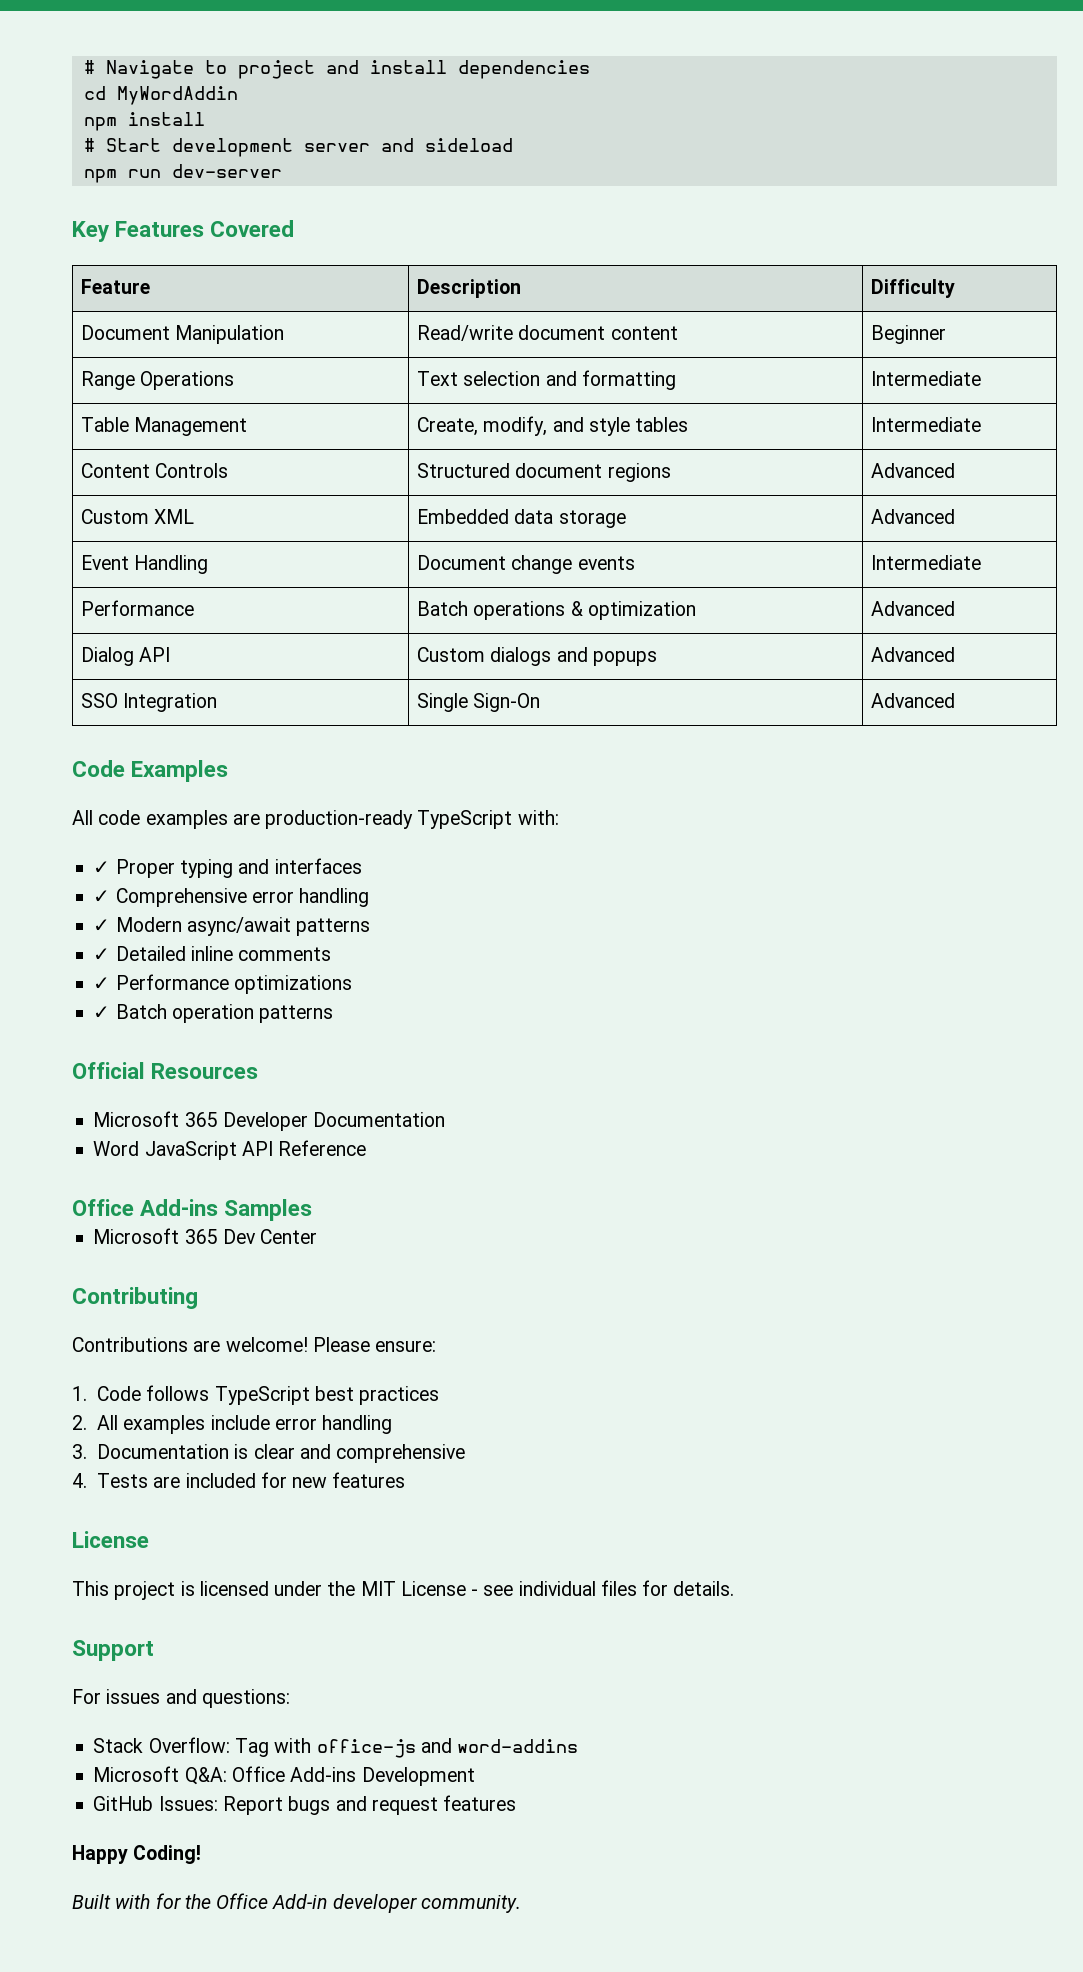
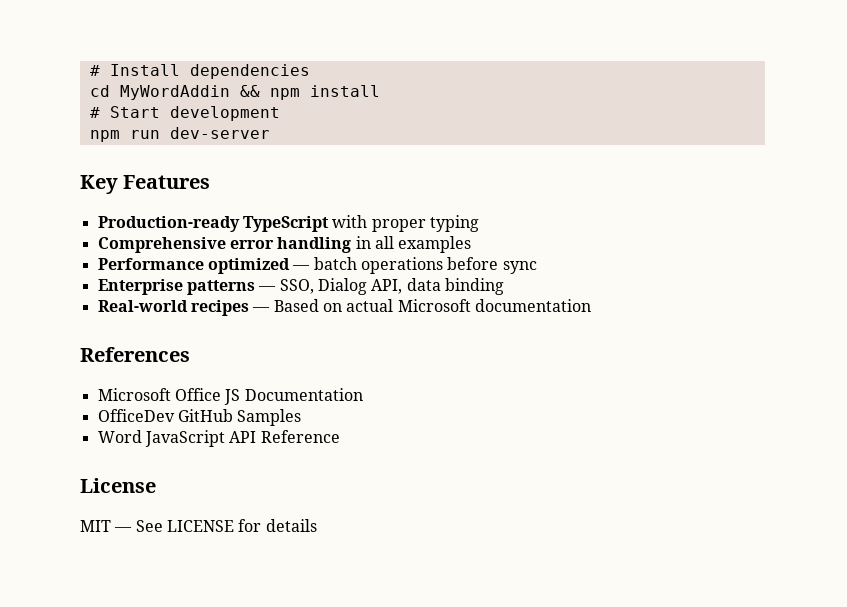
- # Navigate to project and install dependencies
+ # Install dependencies
- cd MyWordAddin
- npm install
+ cd MyWordAddin && npm install
- # Start development server and sideload
+ # Start development
- Key Features Covered
- Feature | Description | Difficulty
- Document Manipulation | Read/write document content | Beginner
- Range Operations | Text selection and formatting | Intermediate
- Table Management | Create, modify, and style tables | Intermediate
- Content Controls | Structured document regions | Advanced
- Custom XML | Embedded data storage | Advanced
- Event Handling | Document change events | Intermediate
- Performance | Batch operations & optimization | Advanced
- Dialog API | Custom dialogs and popups | Advanced
- SSO Integration | Single Sign-On | Advanced
- Code Examples
- All code examples are production-ready TypeScript with:
- ✓ Proper typing and interfaces
- ✓ Comprehensive error handling
- ✓ Modern async/await patterns
- ✓ Detailed inline comments
- ✓ Performance optimizations
- ✓ Batch operation patterns
- Official Resources
- Microsoft 365 Developer Documentation
+ Key Features
+ Production-ready TypeScript with proper typing
+ Comprehensive error handling in all examples
+ Performance optimized — batch operations before sync
+ Enterprise patterns — SSO, Dialog API, data binding
+ Real-world recipes — Based on actual Microsoft documentation
+ References
+ Microsoft Office JS Documentation
+ OfficeDev GitHub Samples
- Office Add-ins Samples
- Microsoft 365 Dev Center
- Contributing
- Contributions are welcome! Please ensure:
- 1. Code follows TypeScript best practices
- 2. All examples include error handling
- 3. Documentation is clear and comprehensive
- 4. Tests are included for new features
  License
- This project is licensed under the MIT License - see individual files for details.
- Support
- For issues and questions:
- Stack Overflow: Tag with office-js and word-addins
- Microsoft Q&A: Office Add-ins Development
- GitHub Issues: Report bugs and request features
- Happy Coding!
- Built with for the Office Add-in developer community.
+ MIT — See LICENSE for details

